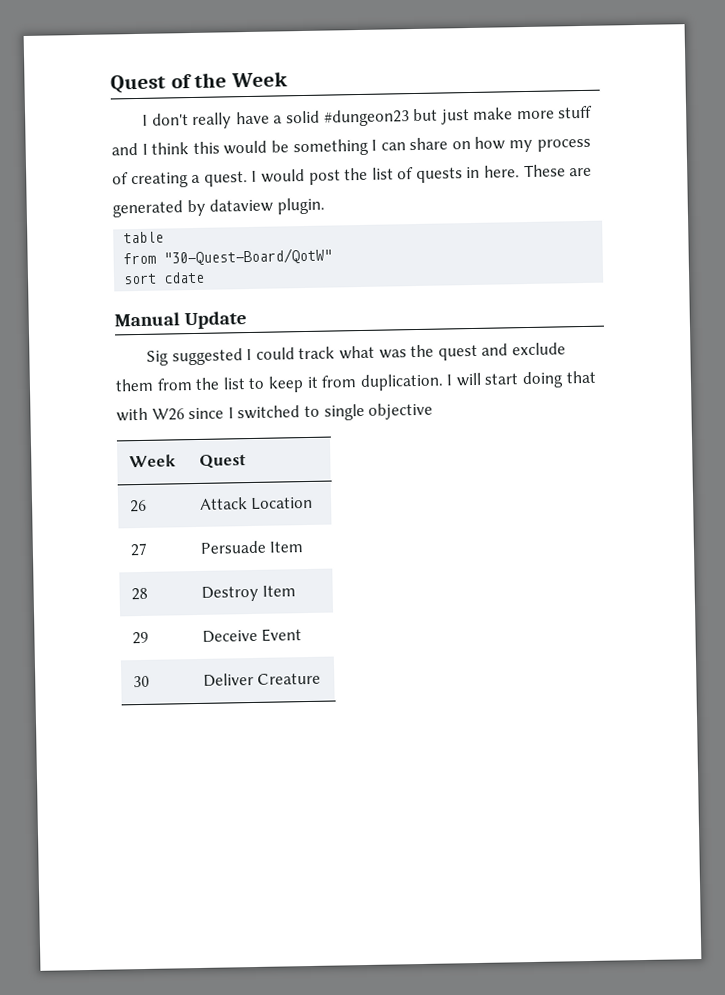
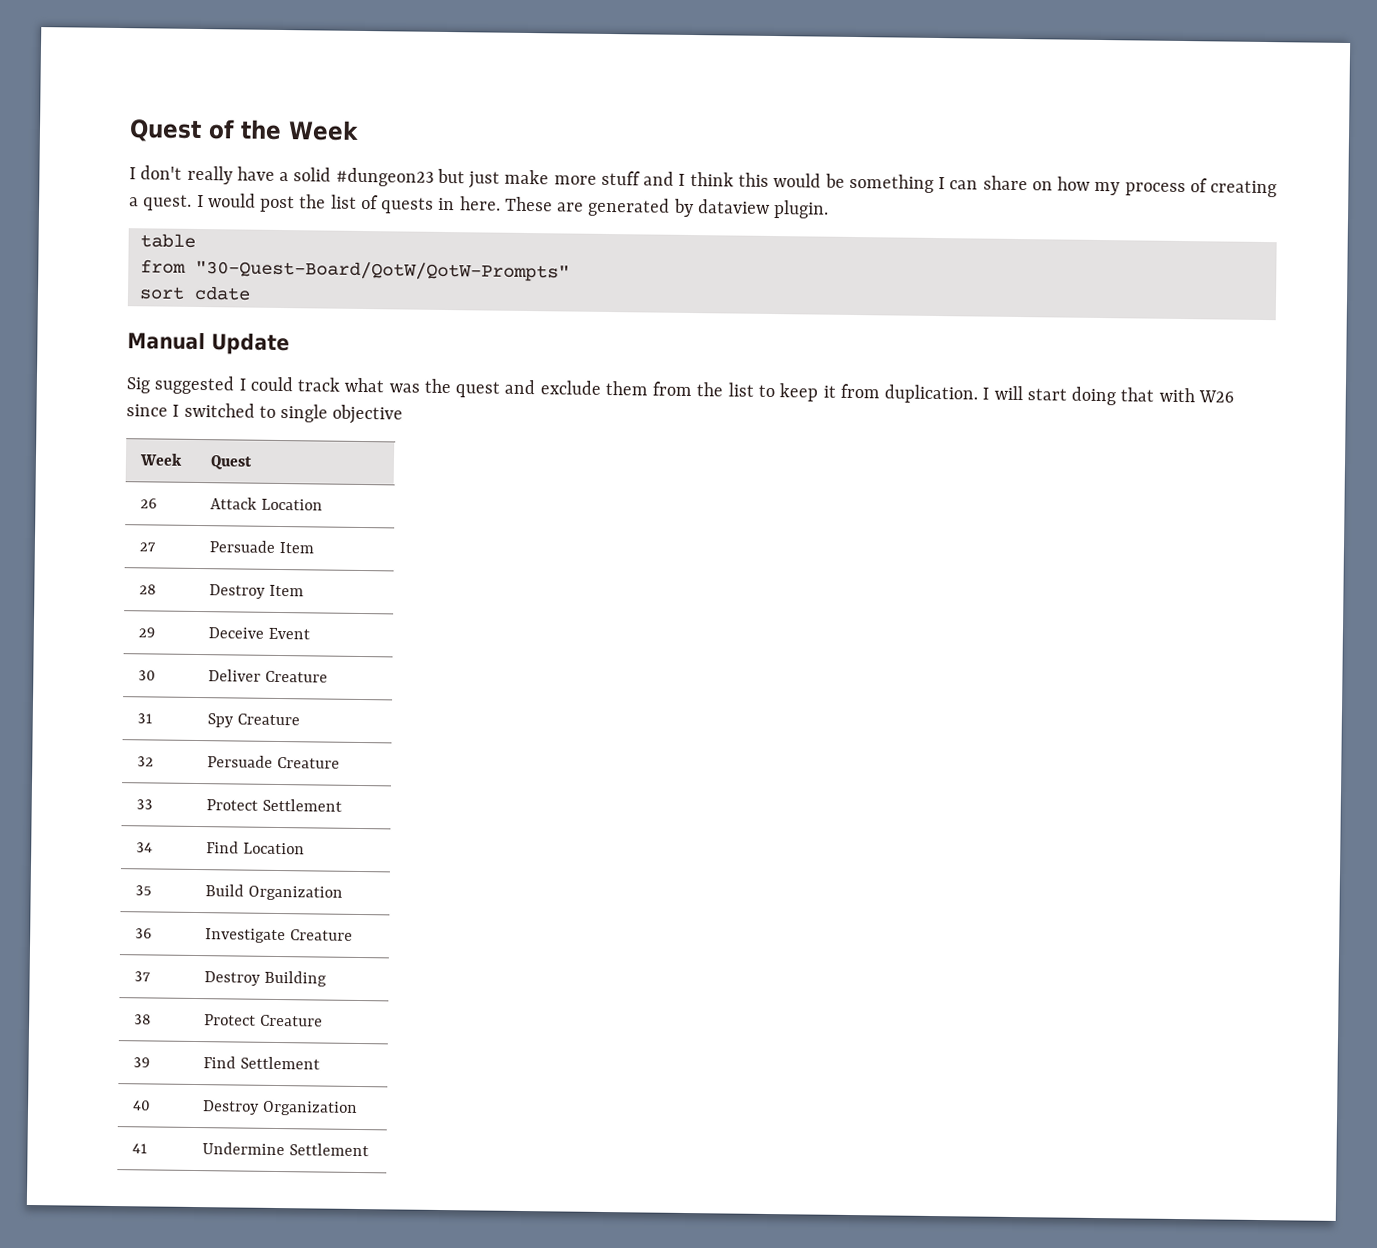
- from "30-Quest-Board/QotW"
+ from "30-Quest-Board/QotW/QotW-Prompts"
+ 31 | Spy Creature
+ 32 | Persuade Creature
+ 33 | Protect Settlement
+ 34 | Find Location
+ 35 | Build Organization
+ 36 | Investigate Creature
+ 37 | Destroy Building
+ 38 | Protect Creature
+ 39 | Find Settlement
+ 40 | Destroy Organization
+ 41 | Undermine Settlement

